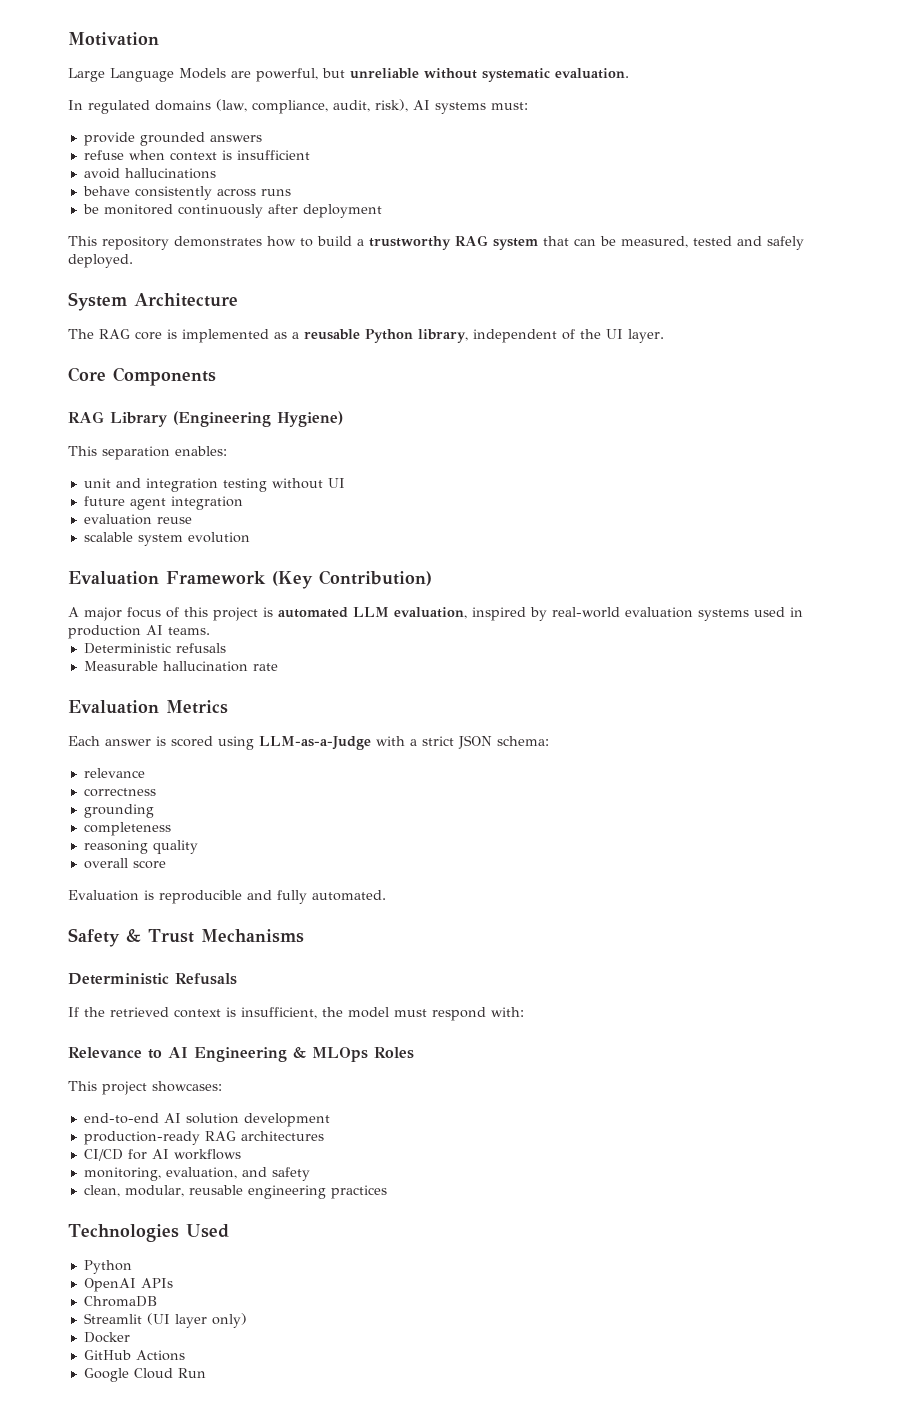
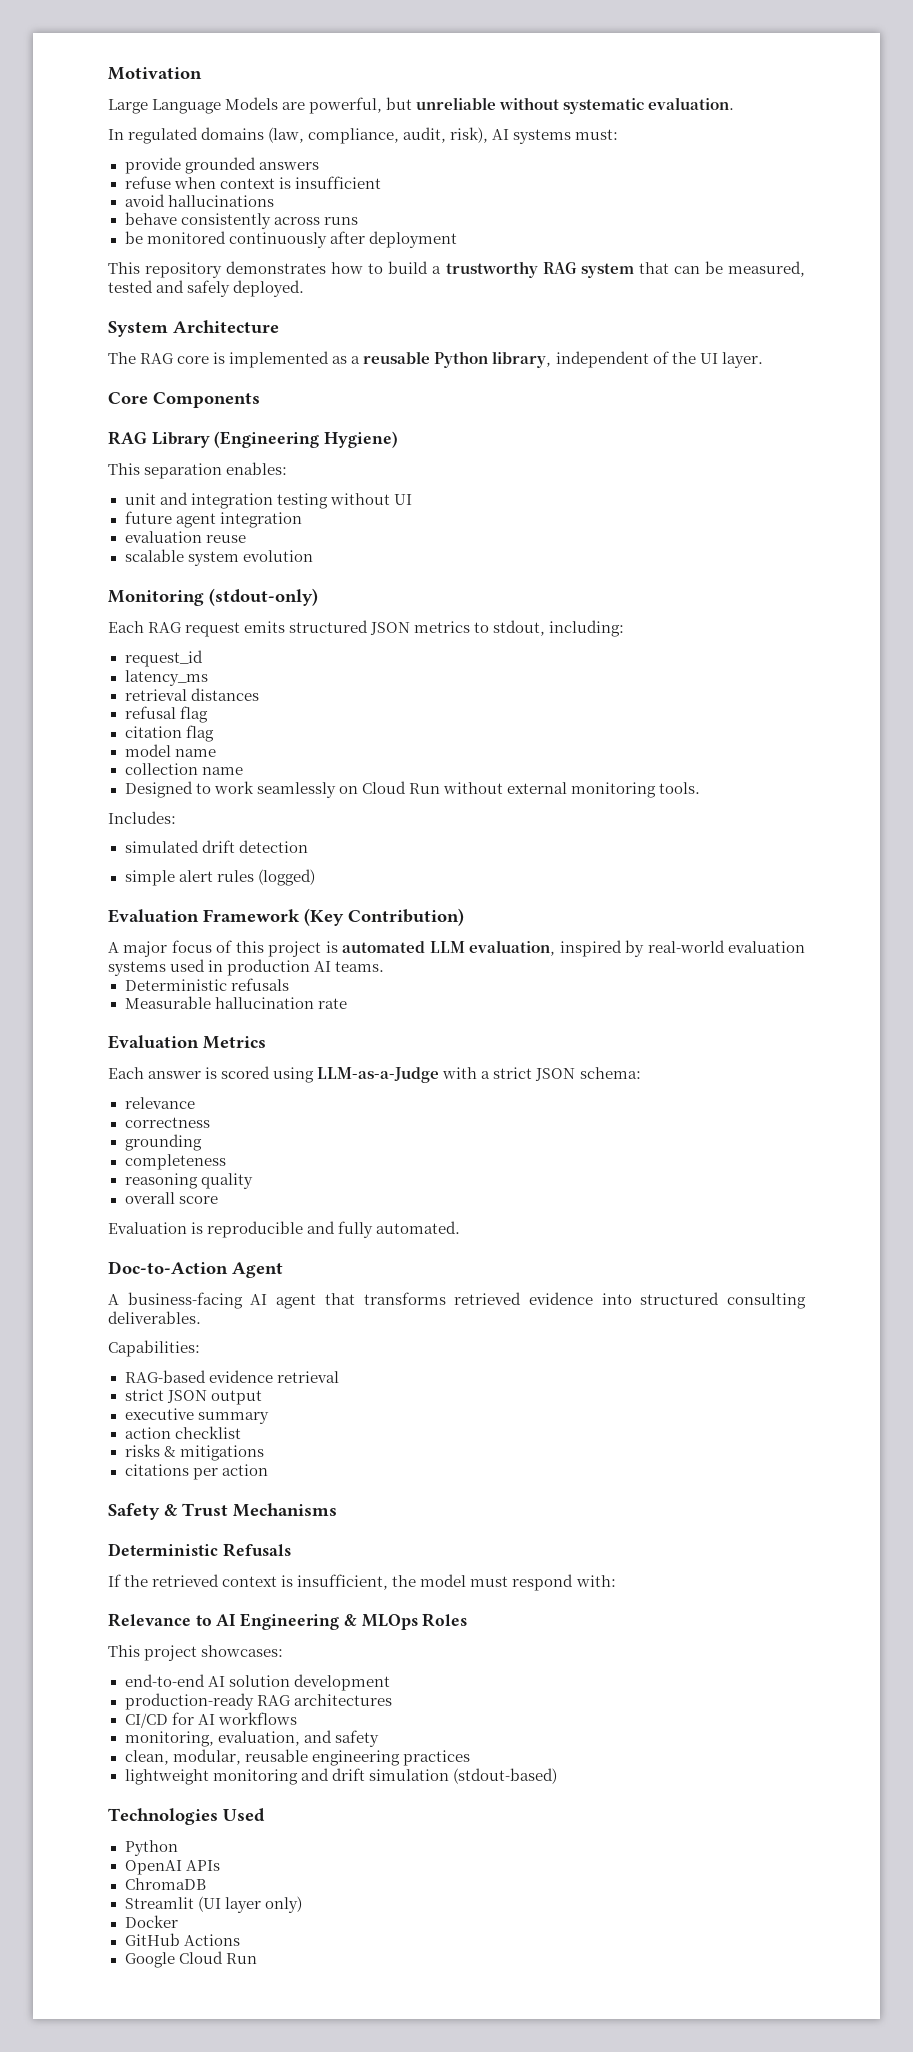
+ Monitoring (stdout-only)
+ Each RAG request emits structured JSON metrics to stdout, including:
+ request_id
+ latency_ms
+ retrieval distances
+ refusal flag
+ citation flag
+ model name
+ collection name
+ Designed to work seamlessly on Cloud Run without external monitoring tools.
+ Includes:
+ simulated drift detection
+ simple alert rules (logged)
+ Doc-to-Action Agent
+ A business-facing AI agent that transforms retrieved evidence into structured consulting deliverables.
+ Capabilities:
+ RAG-based evidence retrieval
+ strict JSON output
+ executive summary
+ action checklist
+ risks & mitigations
+ citations per action
+ lightweight monitoring and drift simulation (stdout-based)

